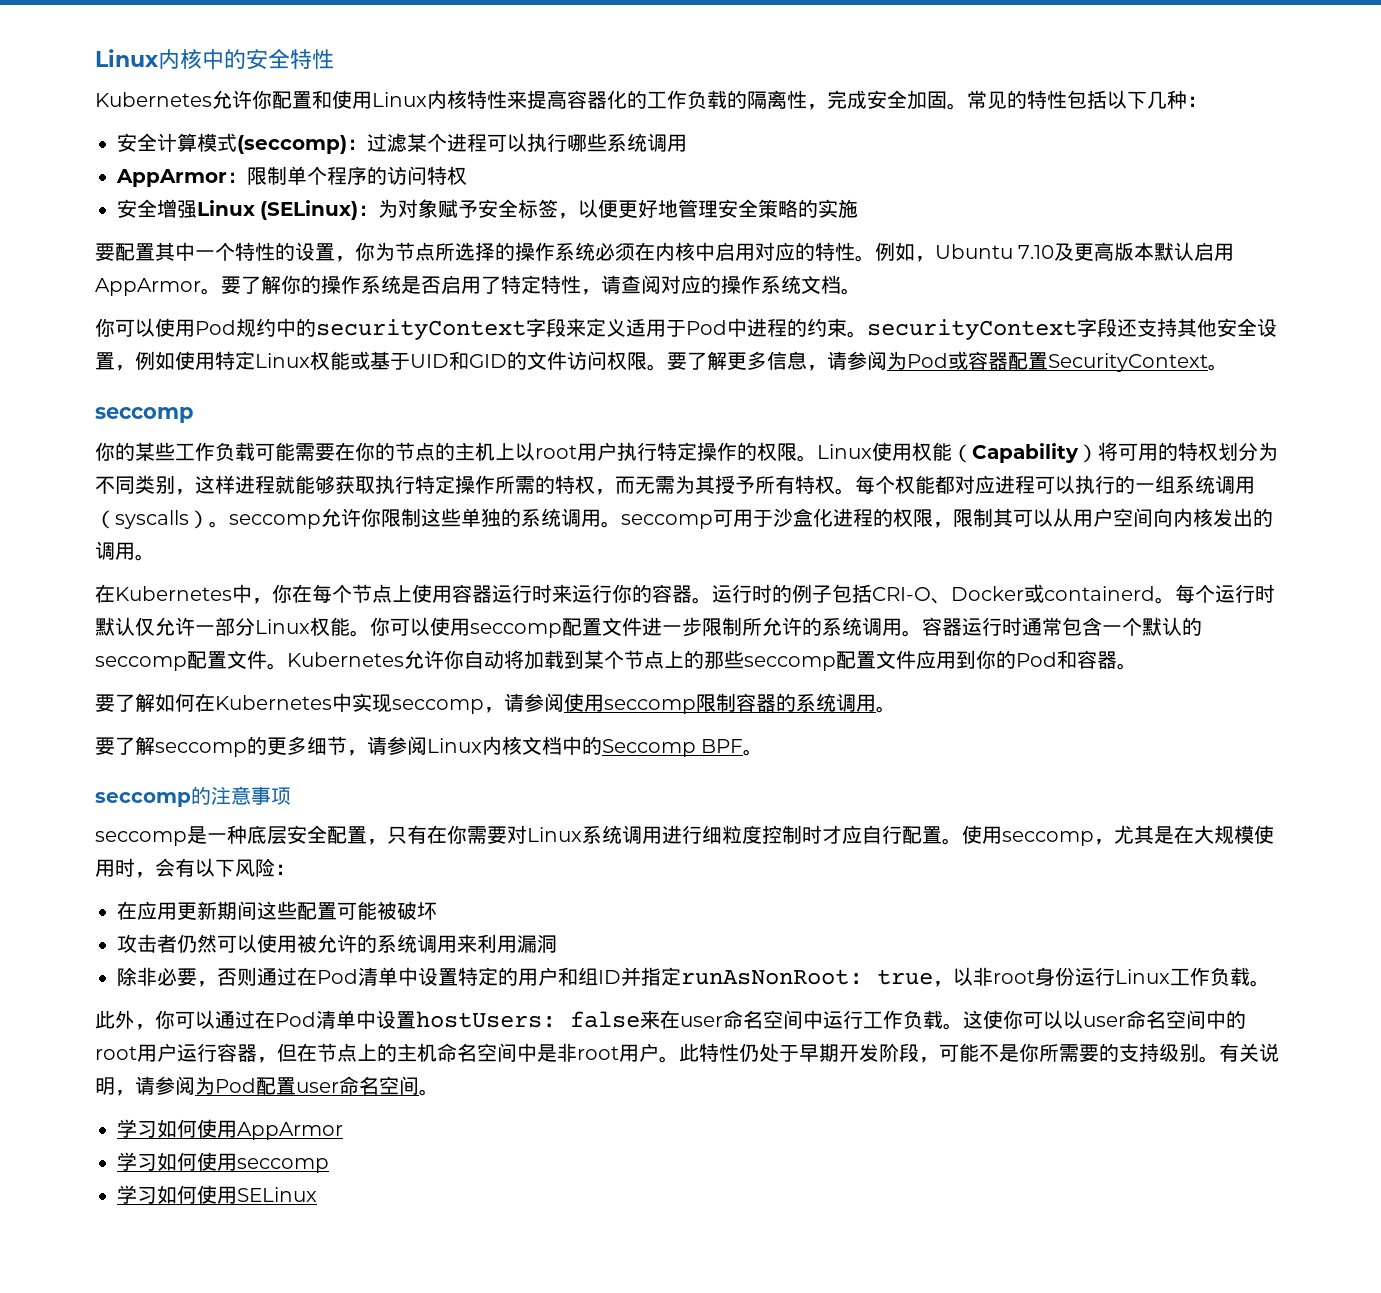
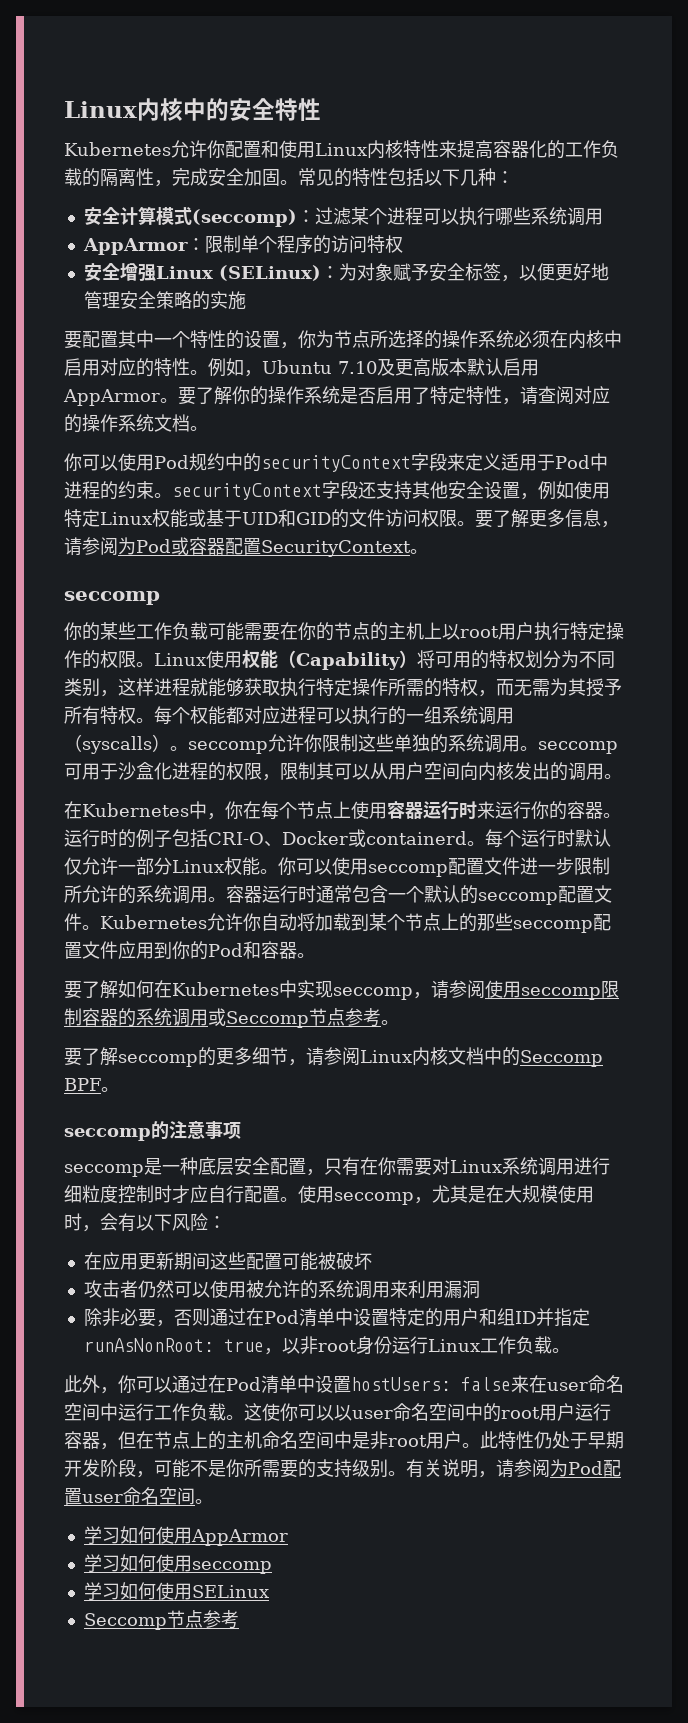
- 要了解如何在Kubernetes中实现seccomp，请参阅使用seccomp限制容器的系统调用。
+ 要了解如何在Kubernetes中实现seccomp，请参阅使用seccomp限制容器的系统调用或Seccomp节点参考。
  学习如何使用SELinux
+ Seccomp节点参考

